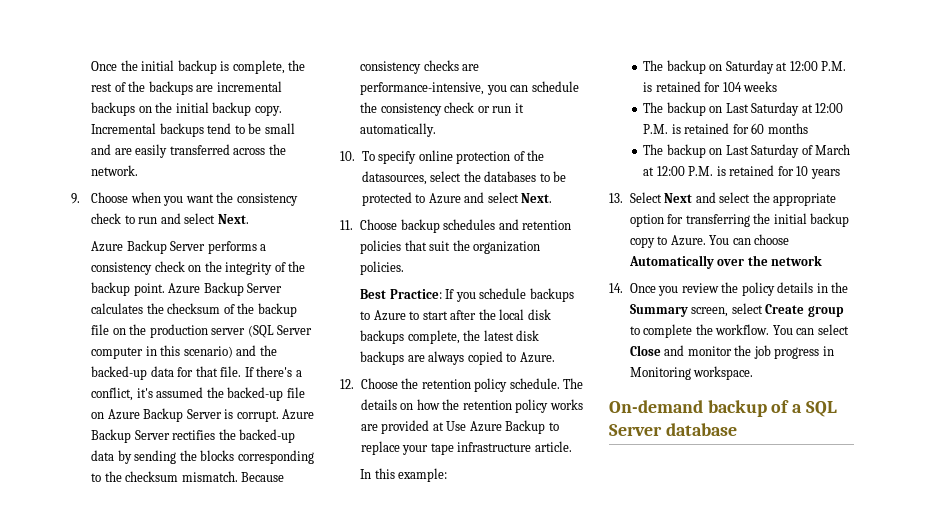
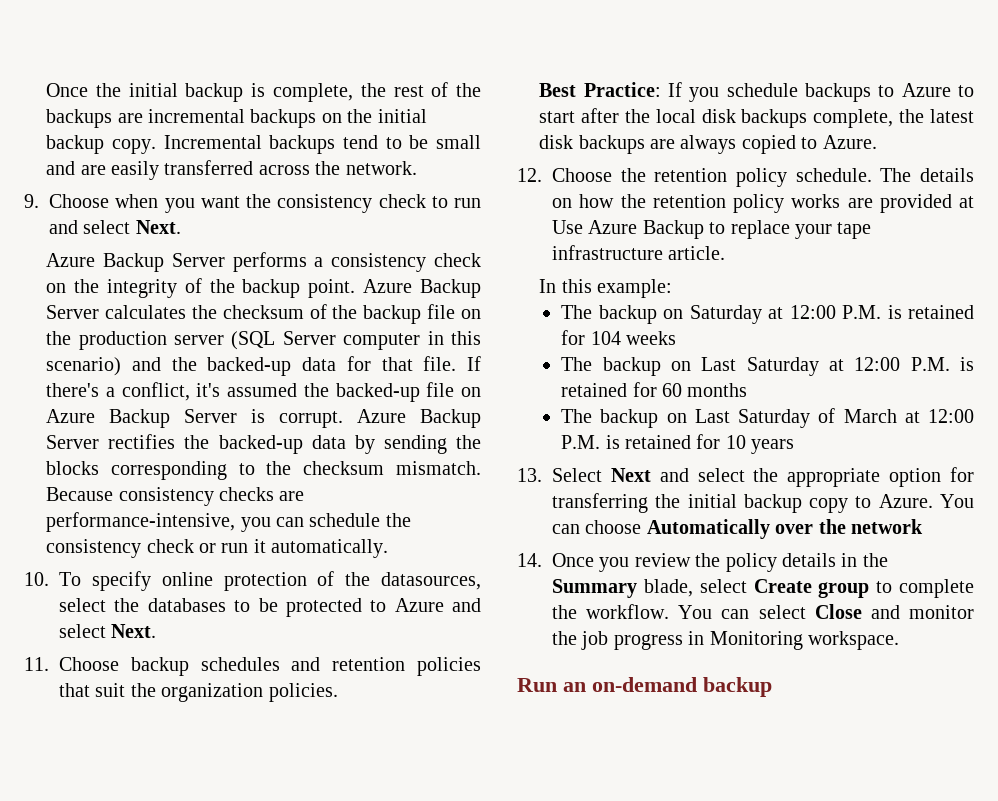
- 14. Once you review the policy details in the Summary screen, select Create group to complete the workflow.
+ 14. Once you review the policy details in the Summary blade, select Create group to complete the workflow.
- On-demand backup of a SQL Server database
+ Run an on-demand backup

